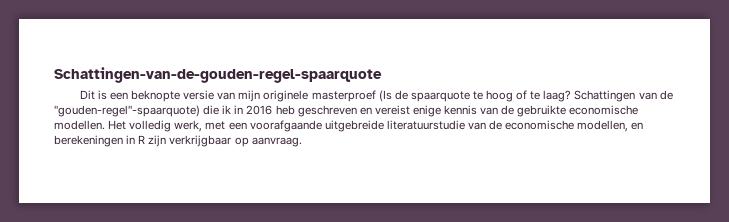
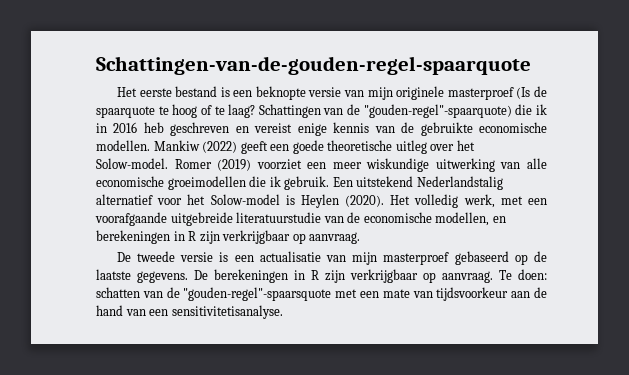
- Dit is een beknopte versie van mijn originele masterproef (Is de spaarquote te hoog of te laag?
+ Het eerste bestand is een beknopte versie van mijn originele masterproef (Is de spaarquote te hoog of te laag?
+ Mankiw (2022) geeft een goede theoretische uitleg over het Solow-model. Romer (2019) voorziet een meer wiskundige uitwerking van alle economische groeimodellen die ik gebruik. Een uitstekend Nederlandstalig alternatief voor het Solow-model is Heylen (2020).
+ De tweede versie is een actualisatie van mijn masterproef gebaseerd op de laatste gegevens. De berekeningen in R zijn verkrijgbaar op aanvraag. Te doen: schatten van de "gouden-regel"-spaarsquote met een mate van tijdsvoorkeur aan de hand van een sensitivitetisanalyse.

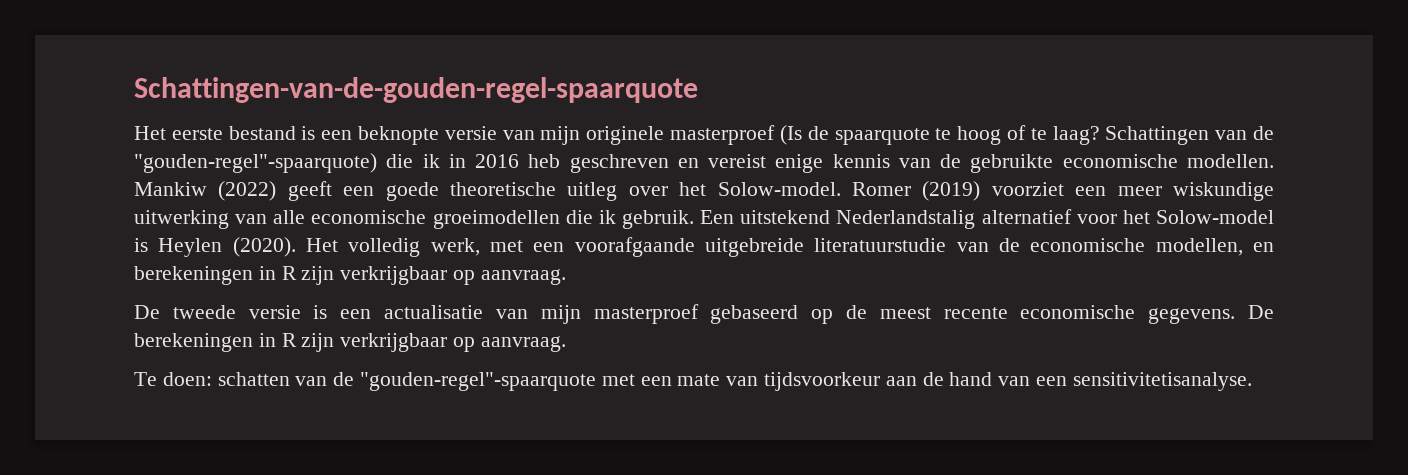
- De tweede versie is een actualisatie van mijn masterproef gebaseerd op de laatste gegevens.
+ De tweede versie is een actualisatie van mijn masterproef gebaseerd op de meest recente economische gegevens.
- De berekeningen in R zijn verkrijgbaar op aanvraag. Te doen: schatten van de "gouden-regel"-spaarsquote met een mate van tijdsvoorkeur aan de hand van een sensitivitetisanalyse.
+ De berekeningen in R zijn verkrijgbaar op aanvraag.
+ Te doen: schatten van de "gouden-regel"-spaarquote met een mate van tijdsvoorkeur aan de hand van een sensitivitetisanalyse.

